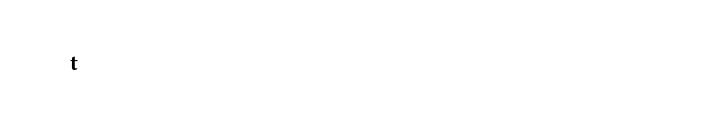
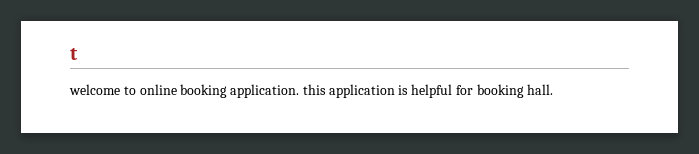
+ welcome to online booking application. this application is helpful for booking hall.

